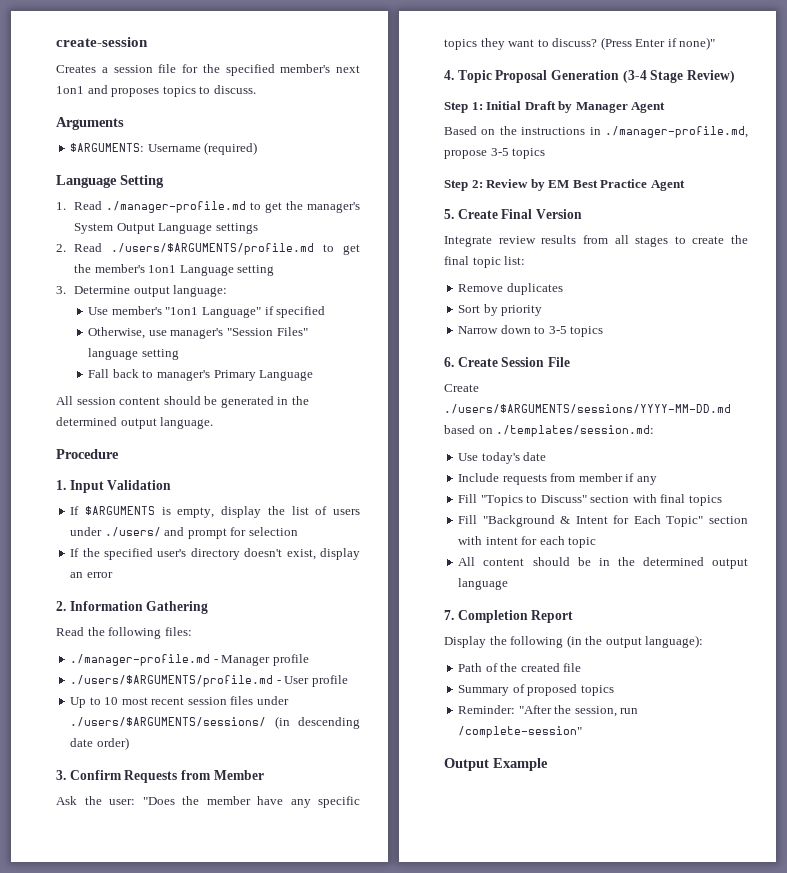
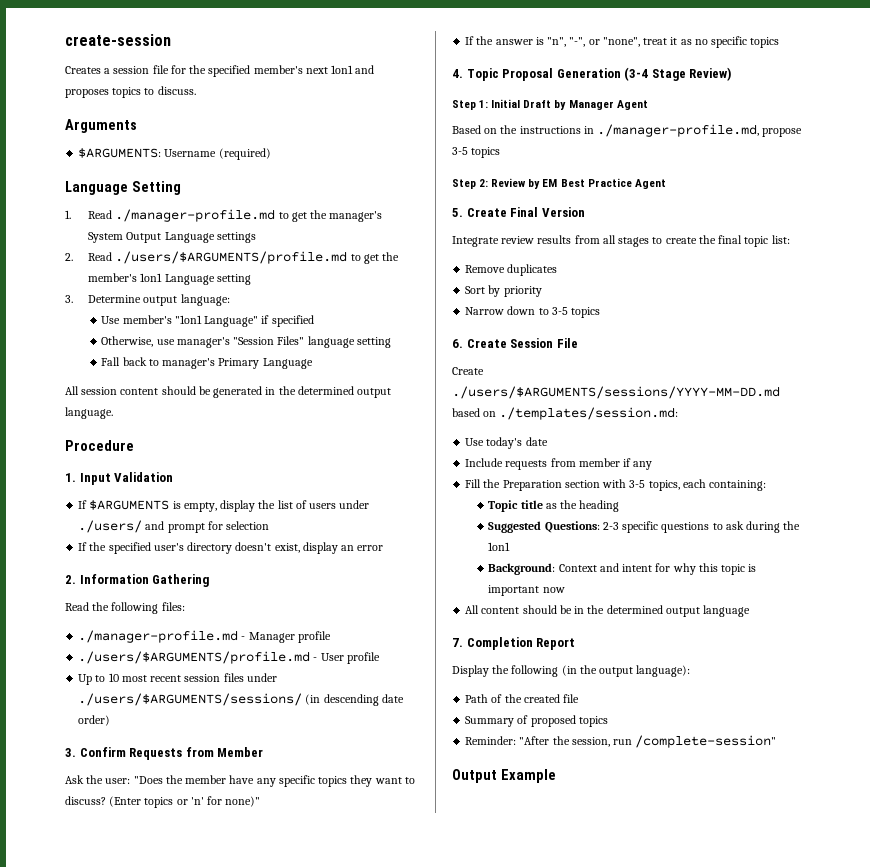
- (Press Enter if none)"
+ (Enter topics or 'n' for none)"
+ If the answer is "n", "-", or "none", treat it as no specific topics
- Fill "Topics to Discuss" section with final topics
- Fill "Background & Intent for Each Topic" section with intent for each topic
+ Fill the Preparation section with 3-5 topics, each containing:
+ Topic title as the heading
+ Suggested Questions: 2-3 specific questions to ask during the 1on1
+ Background: Context and intent for why this topic is important now

